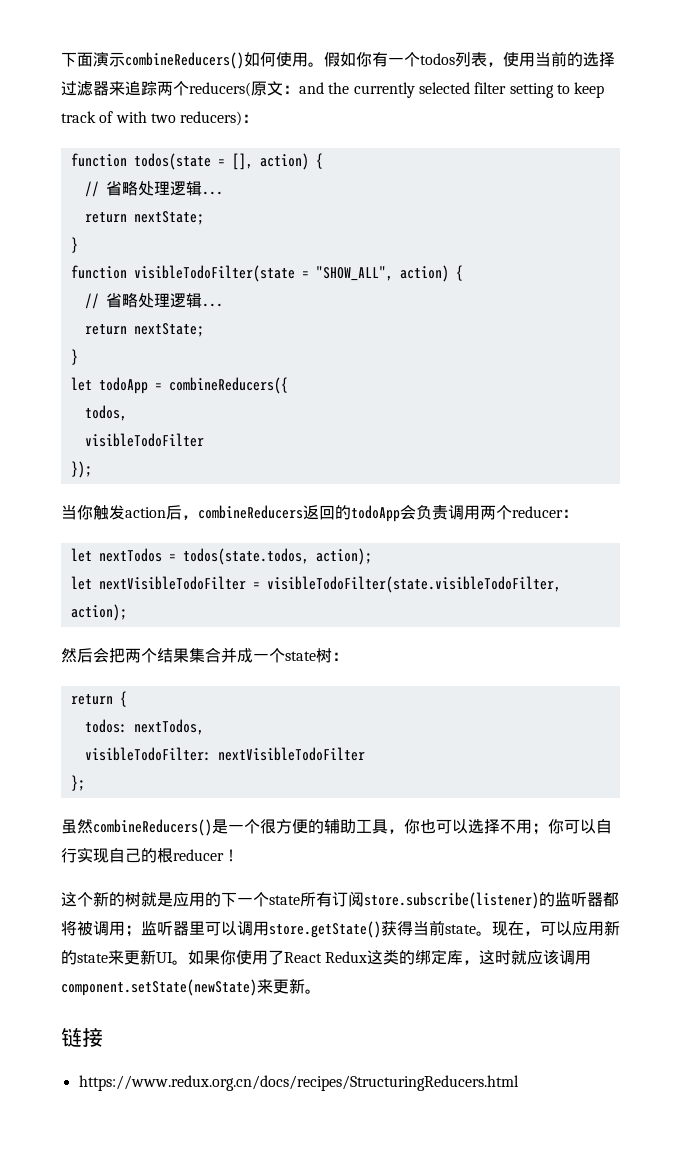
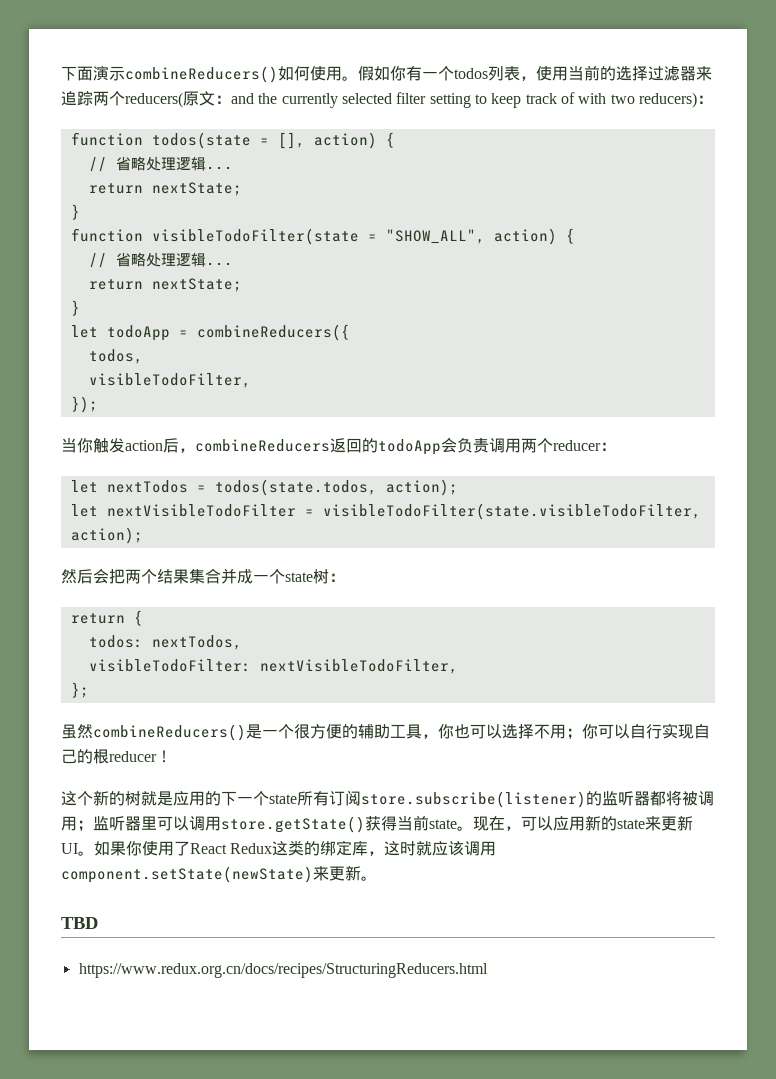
- visibleTodoFilter
+ visibleTodoFilter,
- visibleTodoFilter: nextVisibleTodoFilter
+ visibleTodoFilter: nextVisibleTodoFilter,
- 链接
+ TBD

